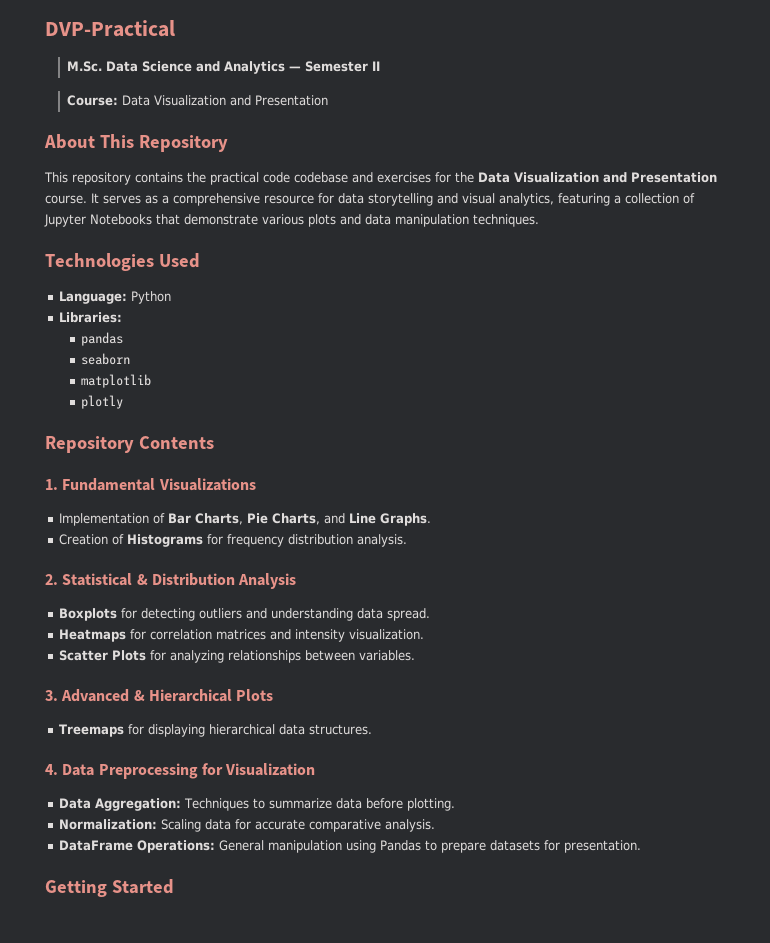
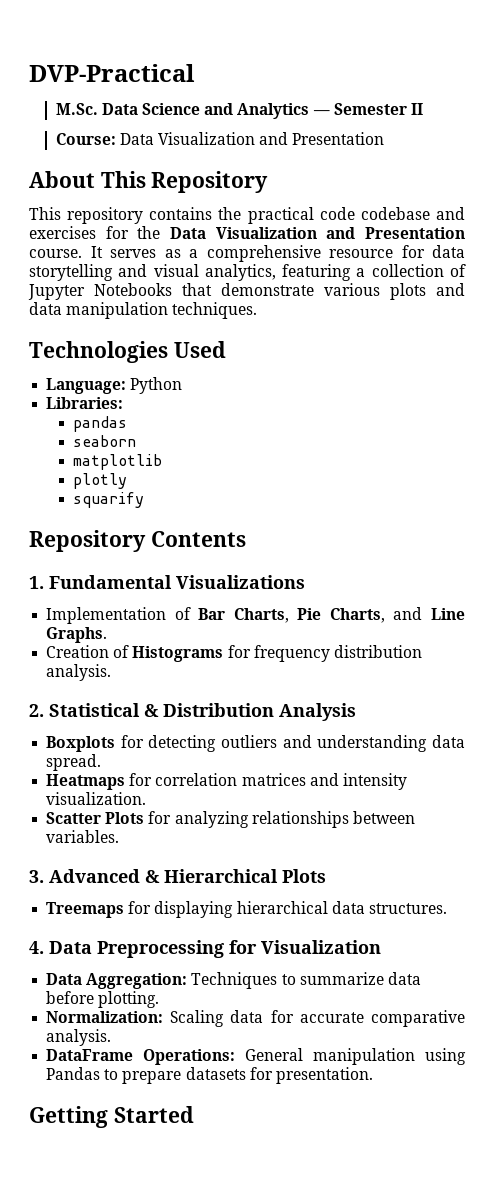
+ squarify

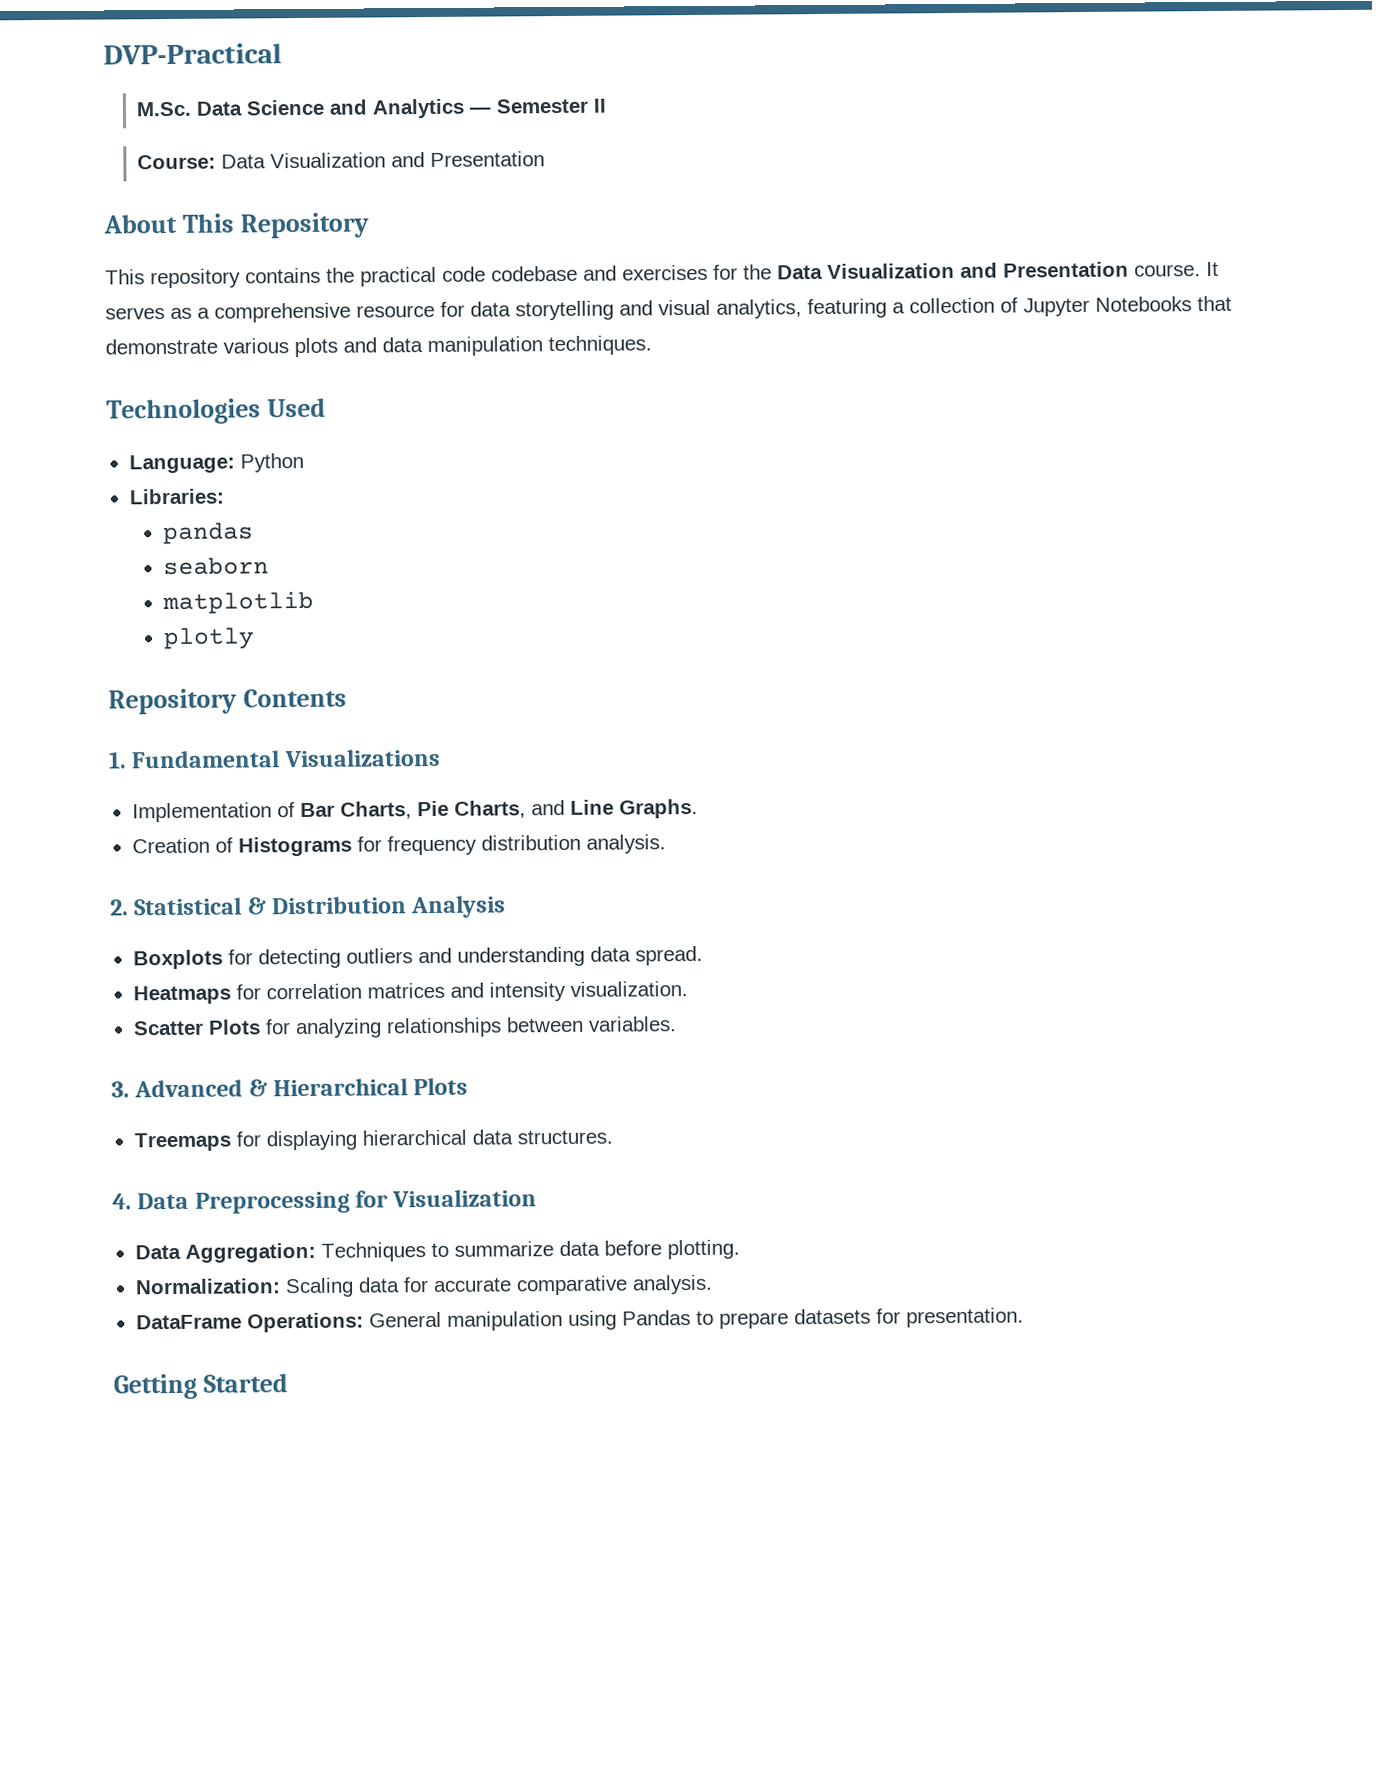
- squarify

